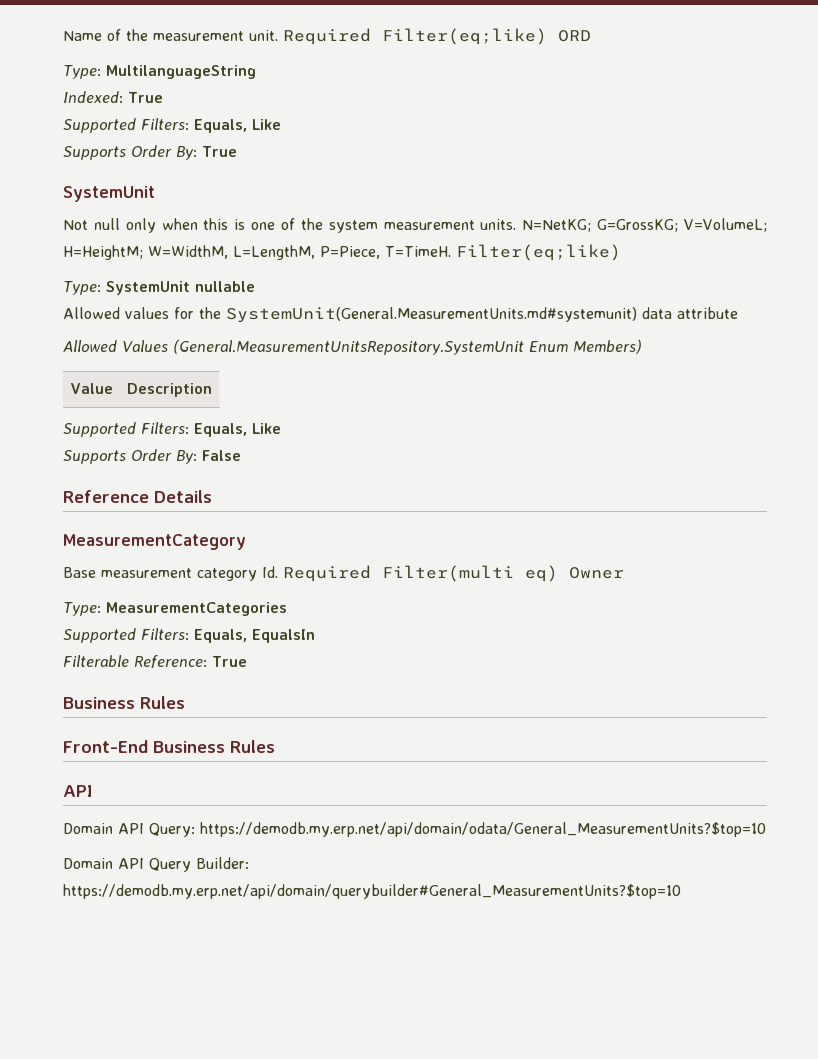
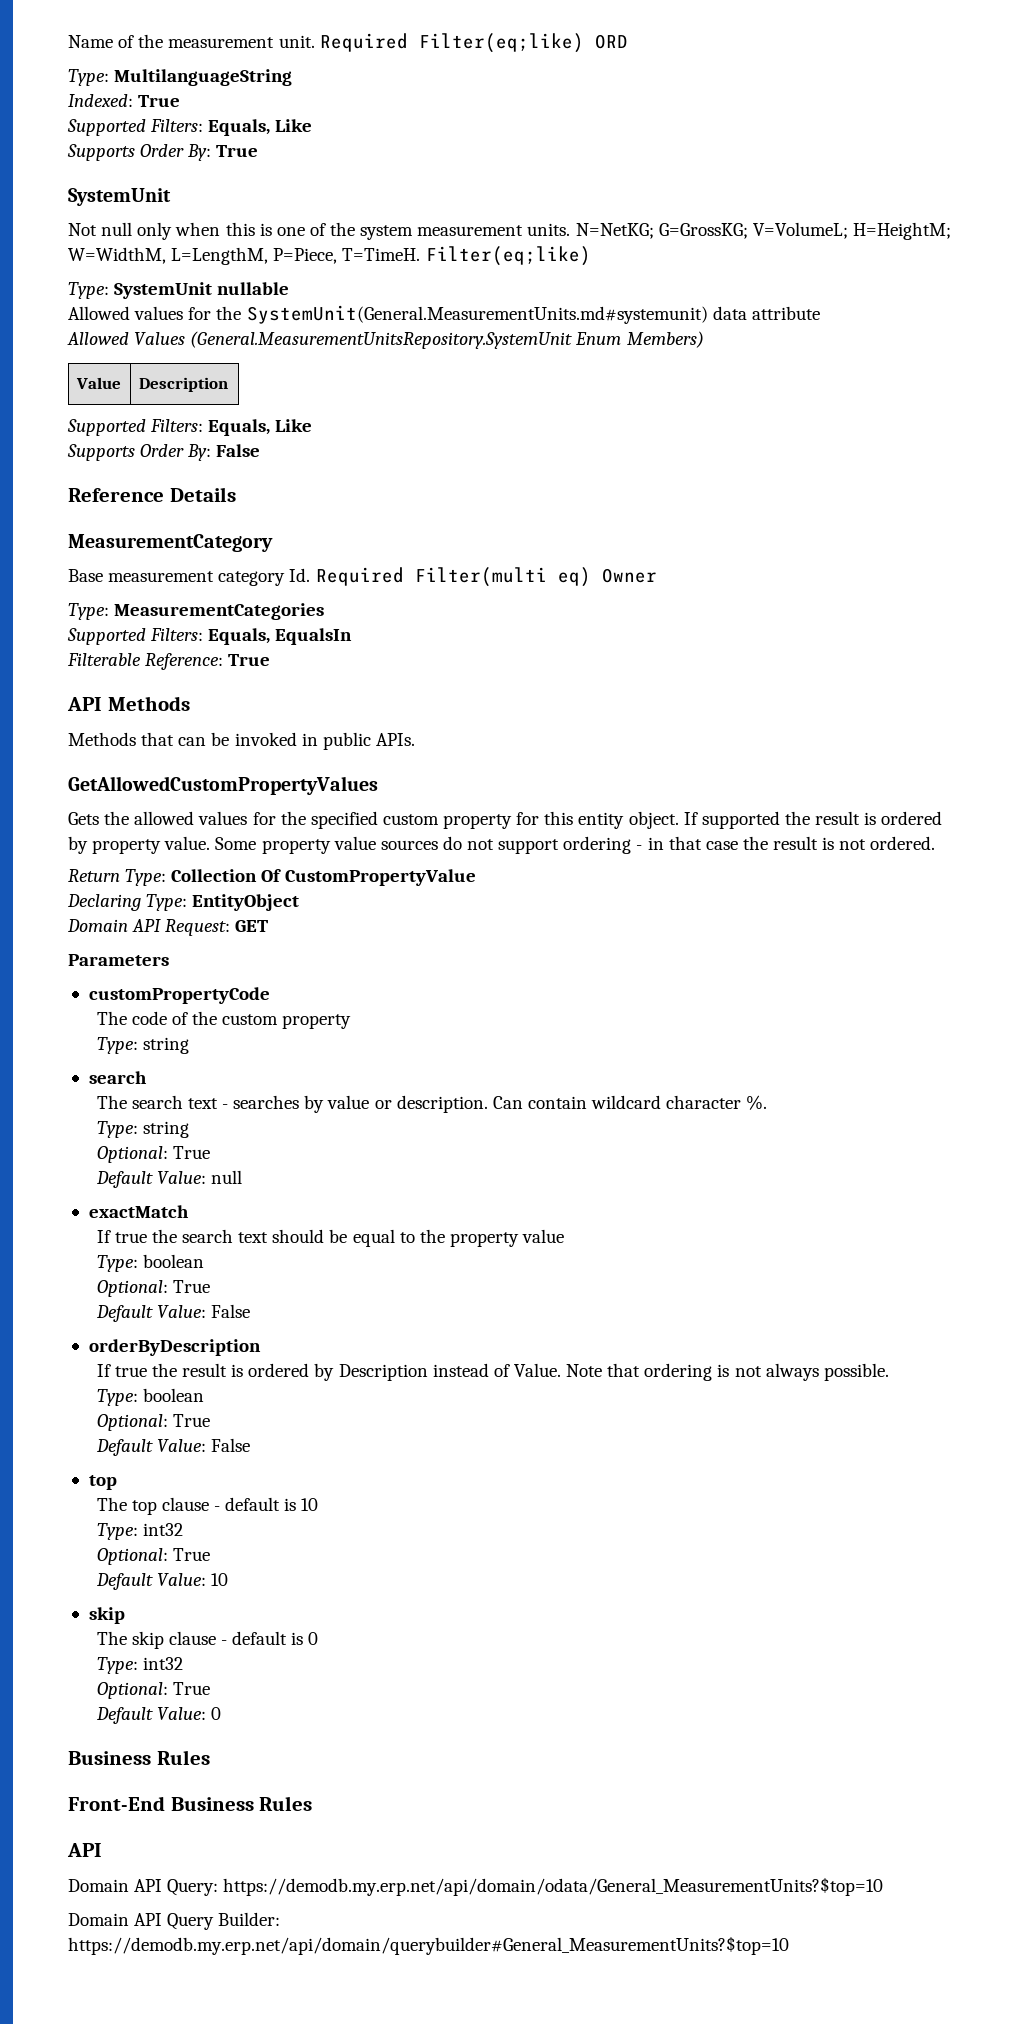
+ API Methods
+ Methods that can be invoked in public APIs.
+ GetAllowedCustomPropertyValues
+ Gets the allowed values for the specified custom property for this entity object. If supported the result is ordered by property value. Some property value sources do not support ordering - in that case the result is not ordered.
+ Return Type: Collection Of CustomPropertyValue
+ Declaring Type: EntityObject
+ Domain API Request: GET
+ Parameters
+ customPropertyCode
+ The code of the custom property
+ Type: string
+ search
+ The search text - searches by value or description. Can contain wildcard character %.
+ Type: string
+ Optional: True
+ Default Value: null
+ exactMatch
+ If true the search text should be equal to the property value
+ Type: boolean
+ Optional: True
+ Default Value: False
+ orderByDescription
+ If true the result is ordered by Description instead of Value. Note that ordering is not always possible.
+ Type: boolean
+ Optional: True
+ Default Value: False
+ top
+ The top clause - default is 10
+ Type: int32
+ Optional: True
+ Default Value: 10
+ skip
+ The skip clause - default is 0
+ Type: int32
+ Optional: True
+ Default Value: 0

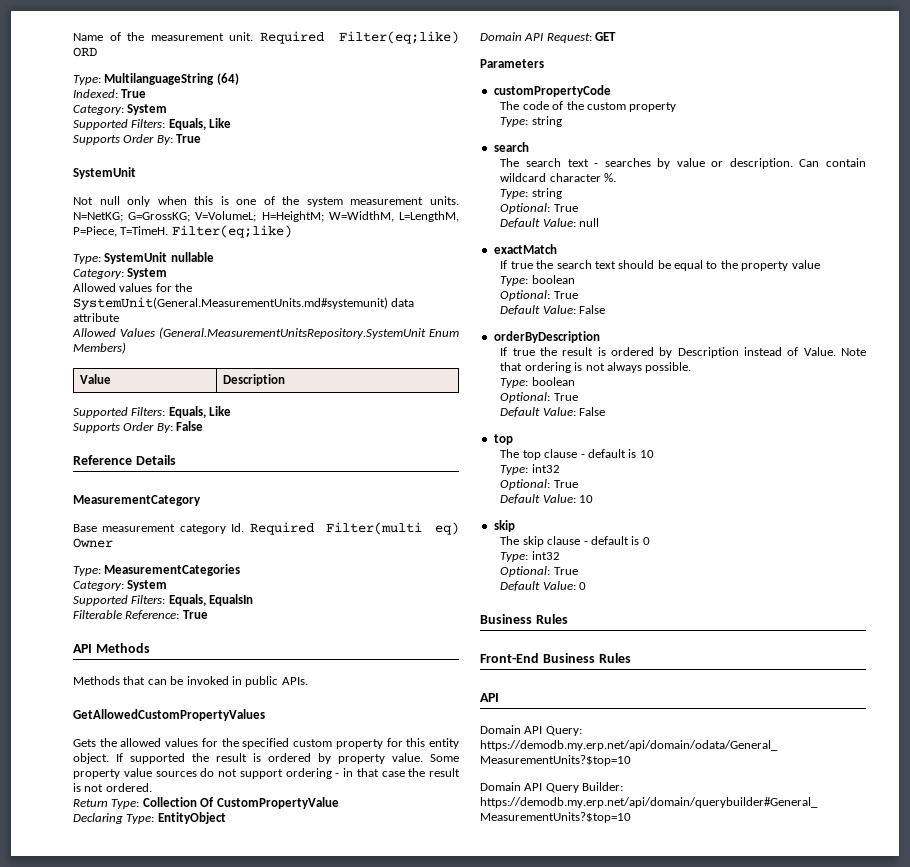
- Type: MultilanguageString
+ Type: MultilanguageString (64)
  Indexed: True
+ Category: System
  Type: SystemUnit nullable
+ Category: System
  Type: MeasurementCategories
+ Category: System

